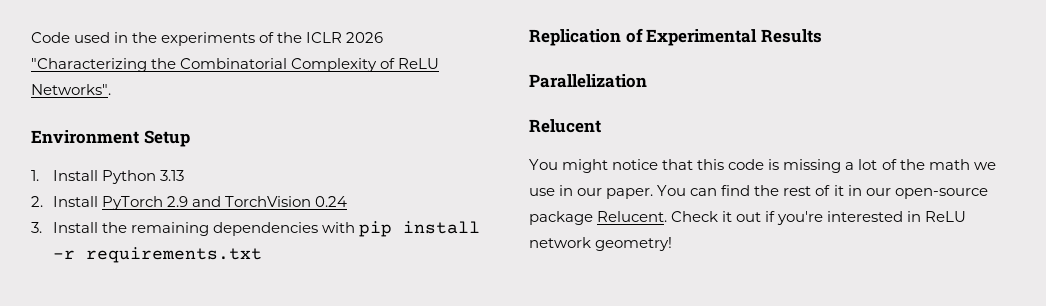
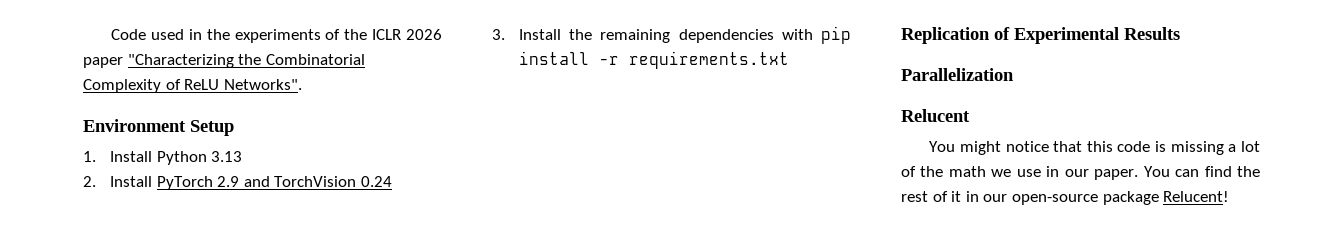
- Code used in the experiments of the ICLR 2026 "Characterizing the Combinatorial Complexity of ReLU Networks".
+ Code used in the experiments of the ICLR 2026 paper "Characterizing the Combinatorial Complexity of ReLU Networks".
- You can find the rest of it in our open-source package Relucent. Check it out if you're interested in ReLU network geometry!
+ You can find the rest of it in our open-source package Relucent!

